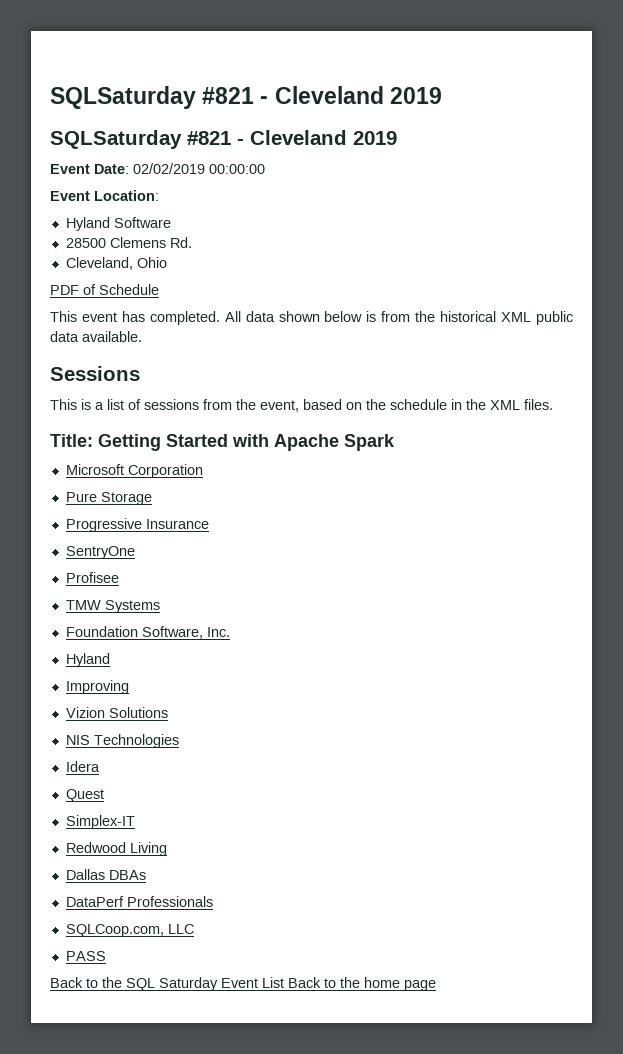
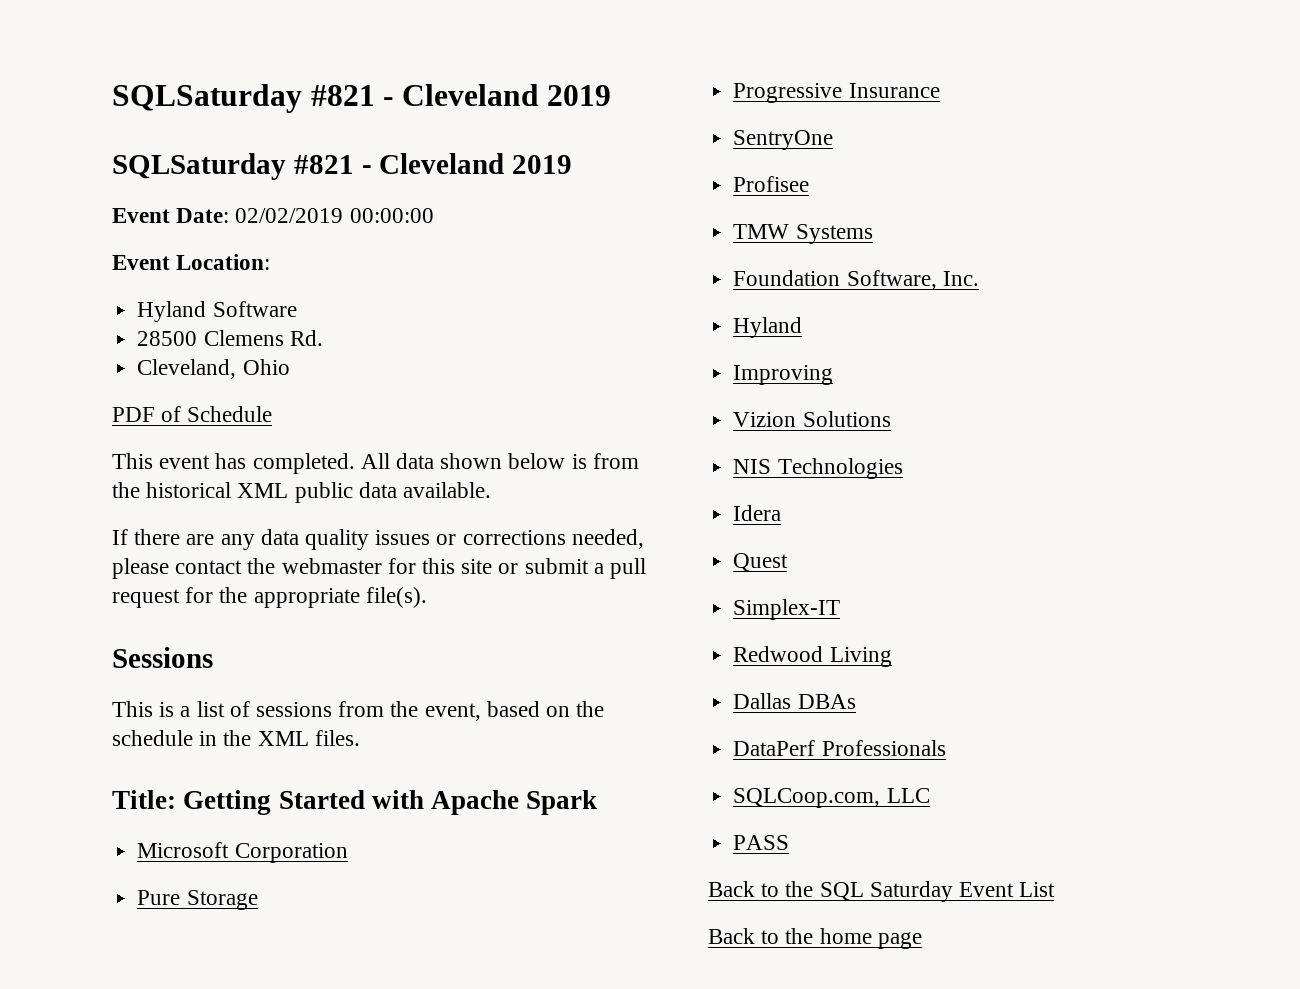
+ If there are any data quality issues or corrections needed, please contact the webmaster for this site or submit a pull request for the appropriate file(s).
- Back to the SQL Saturday Event List Back to the home page
+ Back to the SQL Saturday Event List
+ Back to the home page

